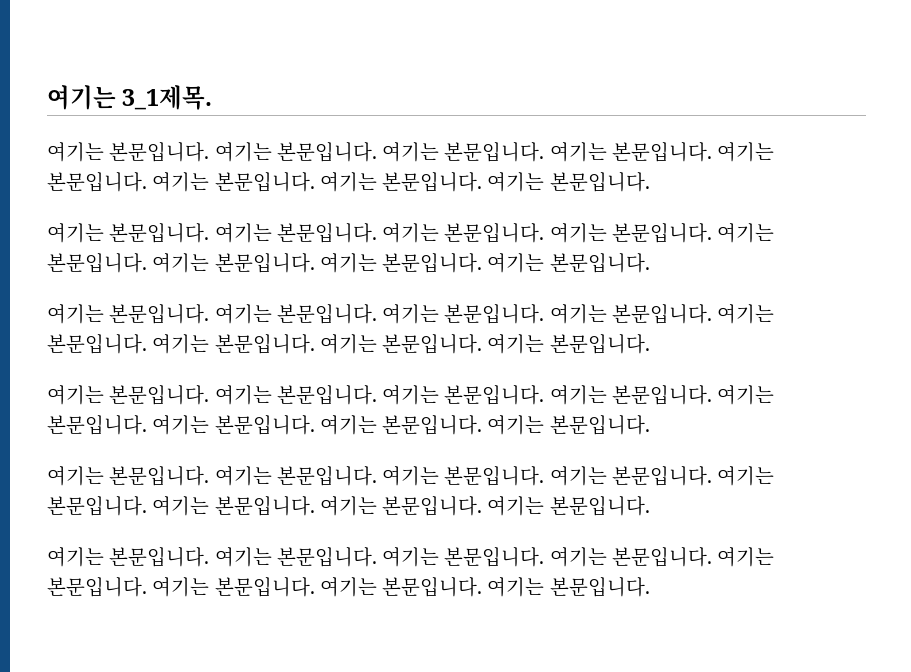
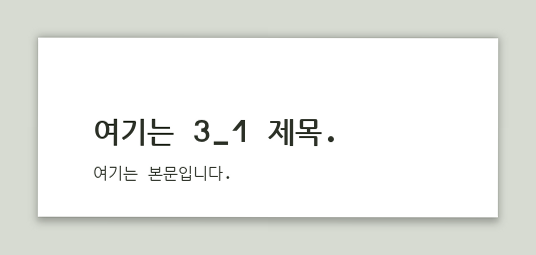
- 여기는 3_1제목.
- 여기는 본문입니다. 여기는 본문입니다. 여기는 본문입니다. 여기는 본문입니다. 여기는 본문입니다. 여기는 본문입니다. 여기는 본문입니다. 여기는 본문입니다.
- 여기는 본문입니다. 여기는 본문입니다. 여기는 본문입니다. 여기는 본문입니다. 여기는 본문입니다. 여기는 본문입니다. 여기는 본문입니다. 여기는 본문입니다.
- 여기는 본문입니다. 여기는 본문입니다. 여기는 본문입니다. 여기는 본문입니다. 여기는 본문입니다. 여기는 본문입니다. 여기는 본문입니다. 여기는 본문입니다.
- 여기는 본문입니다. 여기는 본문입니다. 여기는 본문입니다. 여기는 본문입니다. 여기는 본문입니다. 여기는 본문입니다. 여기는 본문입니다. 여기는 본문입니다.
- 여기는 본문입니다. 여기는 본문입니다. 여기는 본문입니다. 여기는 본문입니다. 여기는 본문입니다. 여기는 본문입니다. 여기는 본문입니다. 여기는 본문입니다.
- 여기는 본문입니다. 여기는 본문입니다. 여기는 본문입니다. 여기는 본문입니다. 여기는 본문입니다. 여기는 본문입니다. 여기는 본문입니다. 여기는 본문입니다.
+ 여기는 3_1 제목.
+ 여기는 본문입니다.

